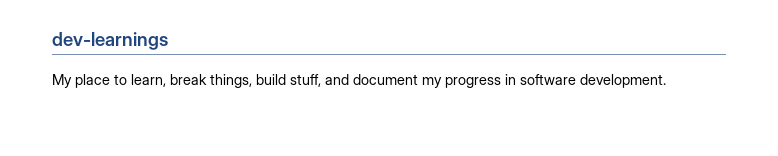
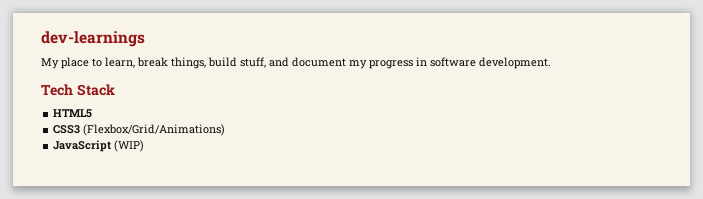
+ Tech Stack
+ HTML5
+ CSS3 (Flexbox/Grid/Animations)
+ JavaScript (WIP)

